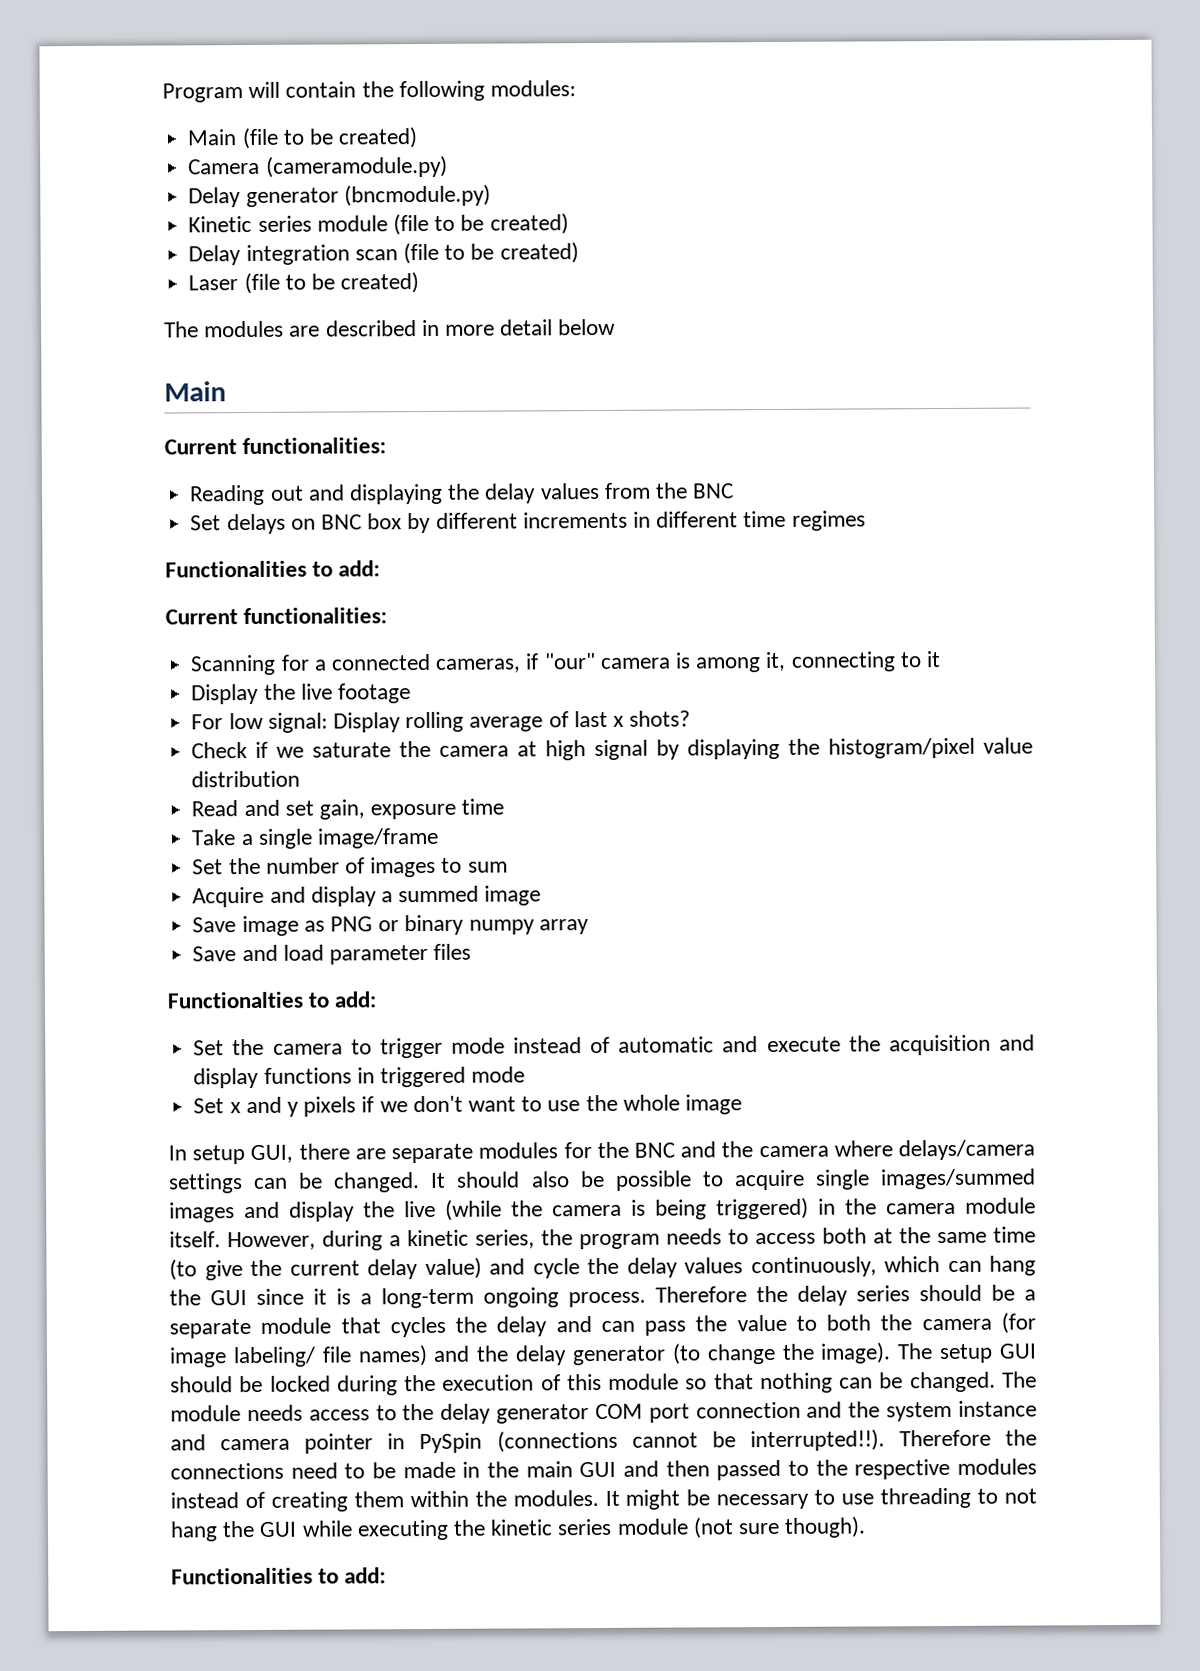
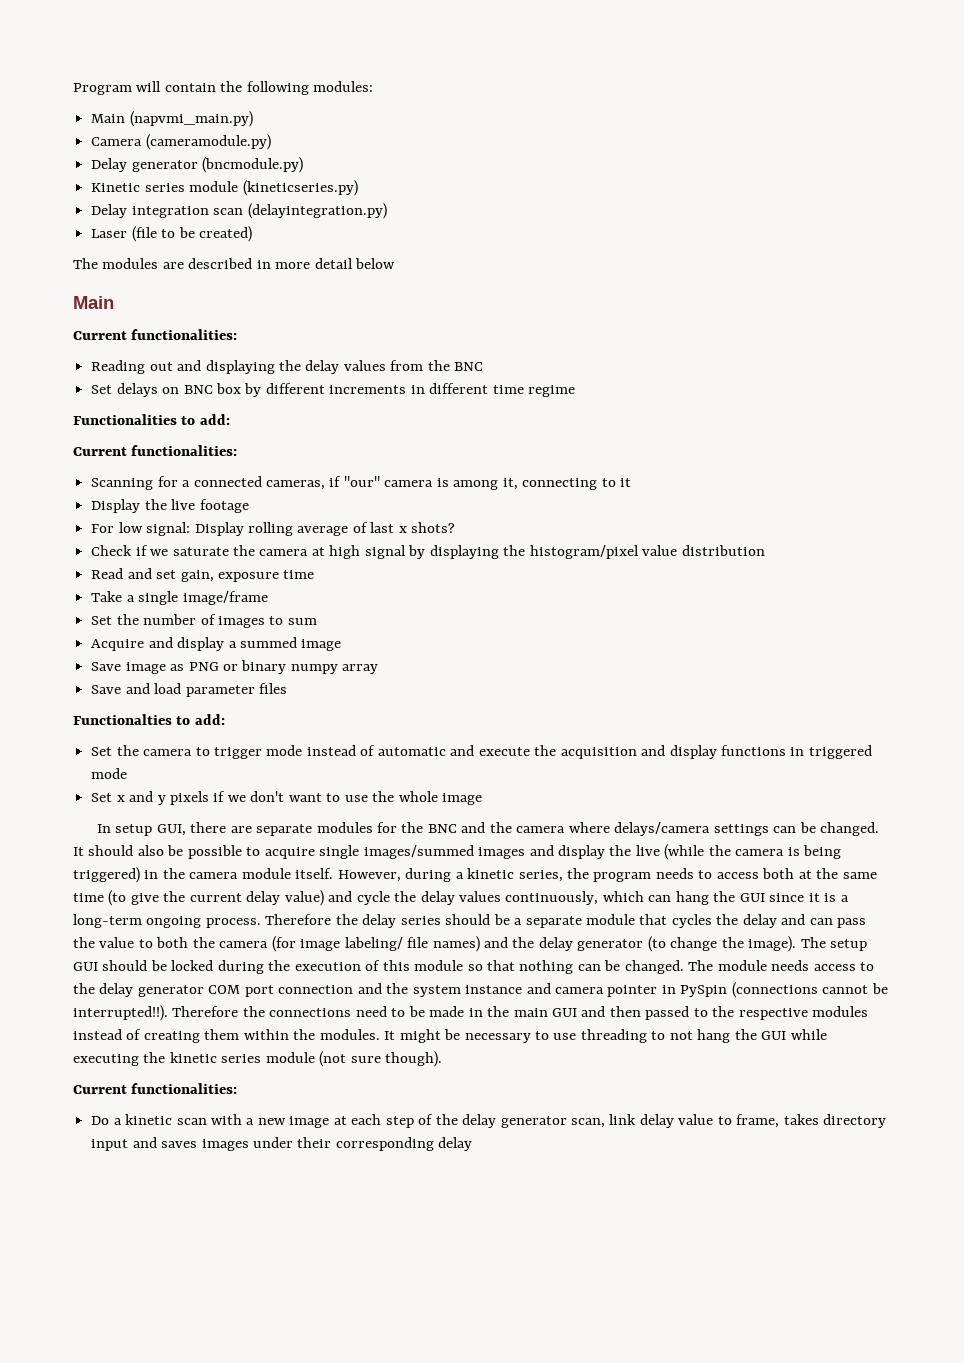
- Main (file to be created)
+ Main (napvmi_main.py)
- Kinetic series module (file to be created)
+ Kinetic series module (kineticseries.py)
- Delay integration scan (file to be created)
+ Delay integration scan (delayintegration.py)
- Set delays on BNC box by different increments in different time regimes
+ Set delays on BNC box by different increments in different time regime
  It might be necessary to use threading to not hang the GUI while executing the kinetic series module (not sure though).
- Functionalities to add:
+ Current functionalities:
+ Do a kinetic scan with a new image at each step of the delay generator scan, link delay value to frame, takes directory input and saves images under their corresponding delay

